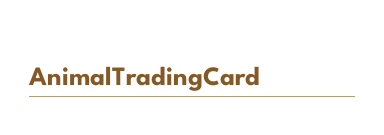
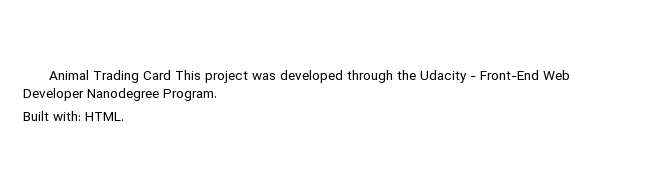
- AnimalTradingCard
+ Animal Trading Card This project was developed through the Udacity - Front-End Web Developer Nanodegree Program.
+ Built with: HTML.

